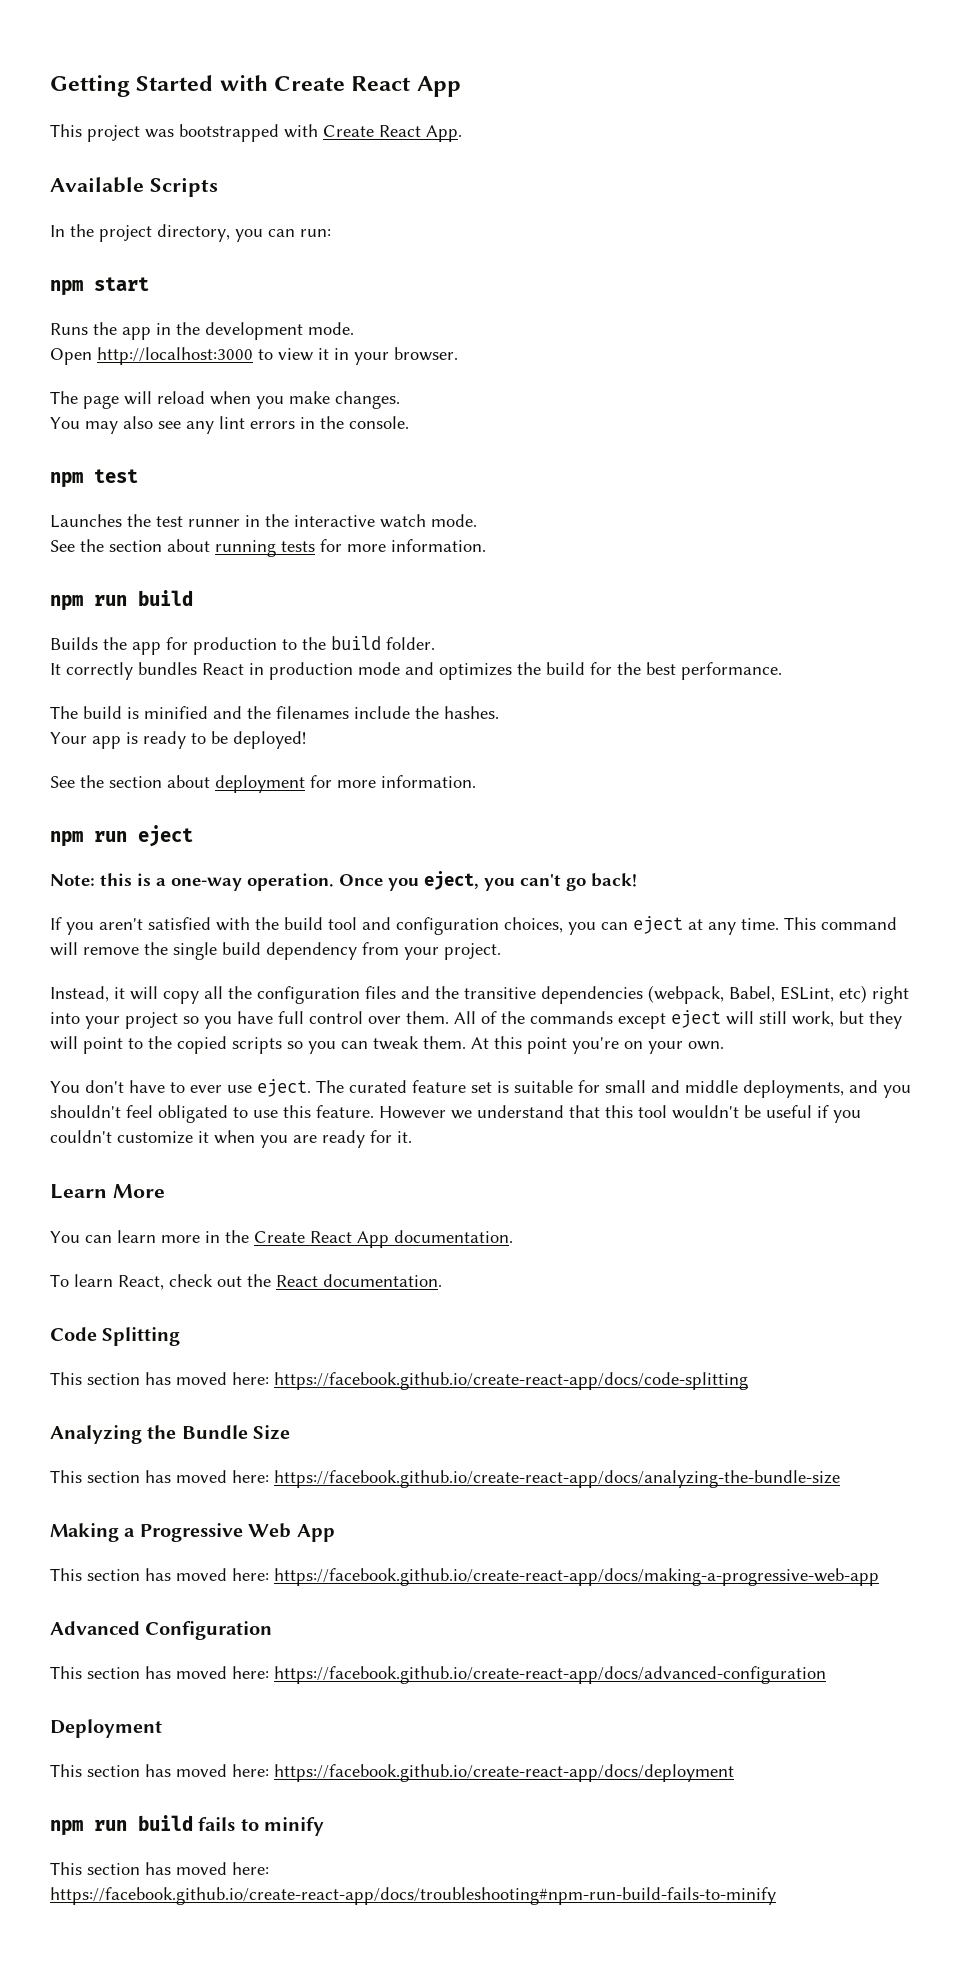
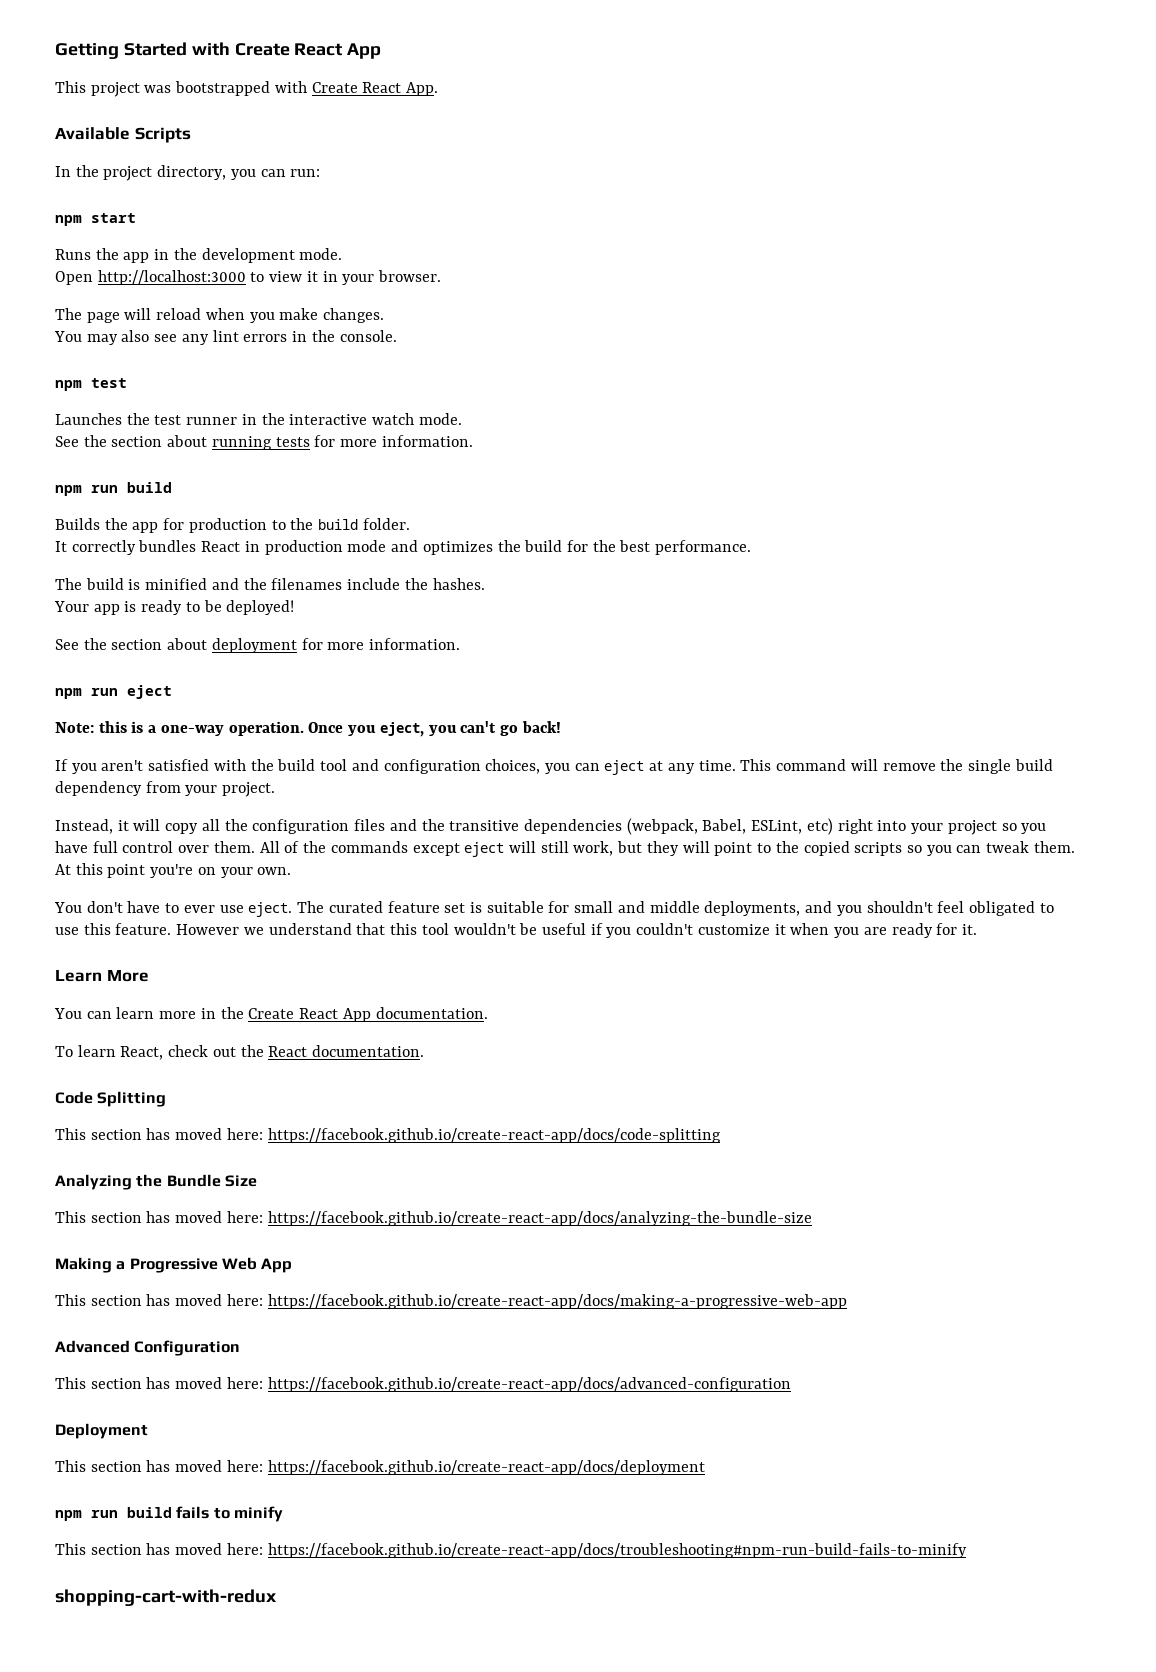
+ shopping-cart-with-redux

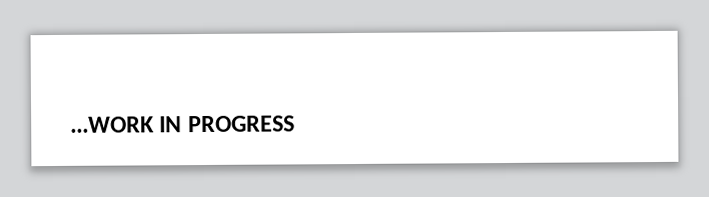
- Getting Started with Create React App
- This project was bootstrapped with Create React App.
- Available Scripts
- In the project directory, you can run:
- npm start
- Runs the app in the development mode.
- Open http://localhost:3000 to view it in your browser.
- The page will reload when you make changes.
- You may also see any lint errors in the console.
- npm test
- Launches the test runner in the interactive watch mode.
- See the section about running tests for more information.
- npm run build
- Builds the app for production to the build folder.
- It correctly bundles React in production mode and optimizes the build for the best performance.
- The build is minified and the filenames include the hashes.
- Your app is ready to be deployed!
- See the section about deployment for more information.
- npm run eject
- Note: this is a one-way operation. Once you eject, you can't go back!
- If you aren't satisfied with the build tool and configuration choices, you can eject at any time. This command will remove the single build dependency from your project.
- Instead, it will copy all the configuration files and the transitive dependencies (webpack, Babel, ESLint, etc) right into your project so you have full control over them. All of the commands except eject will still work, but they will point to the copied scripts so you can tweak them. At this point you're on your own.
- You don't have to ever use eject. The curated feature set is suitable for small and middle deployments, and you shouldn't feel obligated to use this feature. However we understand that this tool wouldn't be useful if you couldn't customize it when you are ready for it.
- Learn More
- You can learn more in the Create React App documentation.
- To learn React, check out the React documentation.
- Code Splitting
- This section has moved here: https://facebook.github.io/create-react-app/docs/code-splitting
- Analyzing the Bundle Size
- This section has moved here: https://facebook.github.io/create-react-app/docs/analyzing-the-bundle-size
- Making a Progressive Web App
- This section has moved here: https://facebook.github.io/create-react-app/docs/making-a-progressive-web-app
- Advanced Configuration
- This section has moved here: https://facebook.github.io/create-react-app/docs/advanced-configuration
- Deployment
- This section has moved here: https://facebook.github.io/create-react-app/docs/deployment
- npm run build fails to minify
- This section has moved here: https://facebook.github.io/create-react-app/docs/troubleshooting#npm-run-build-fails-to-minify
- shopping-cart-with-redux
+ ...WORK IN PROGRESS

